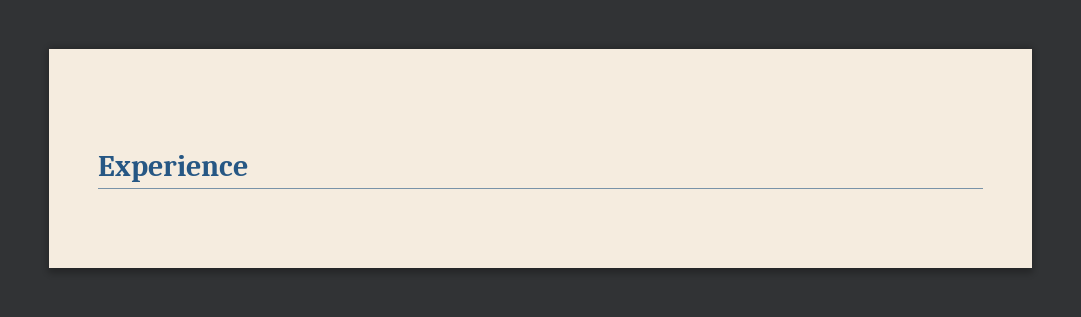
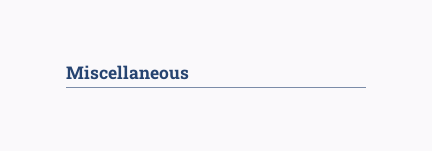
- Experience
+ Miscellaneous

